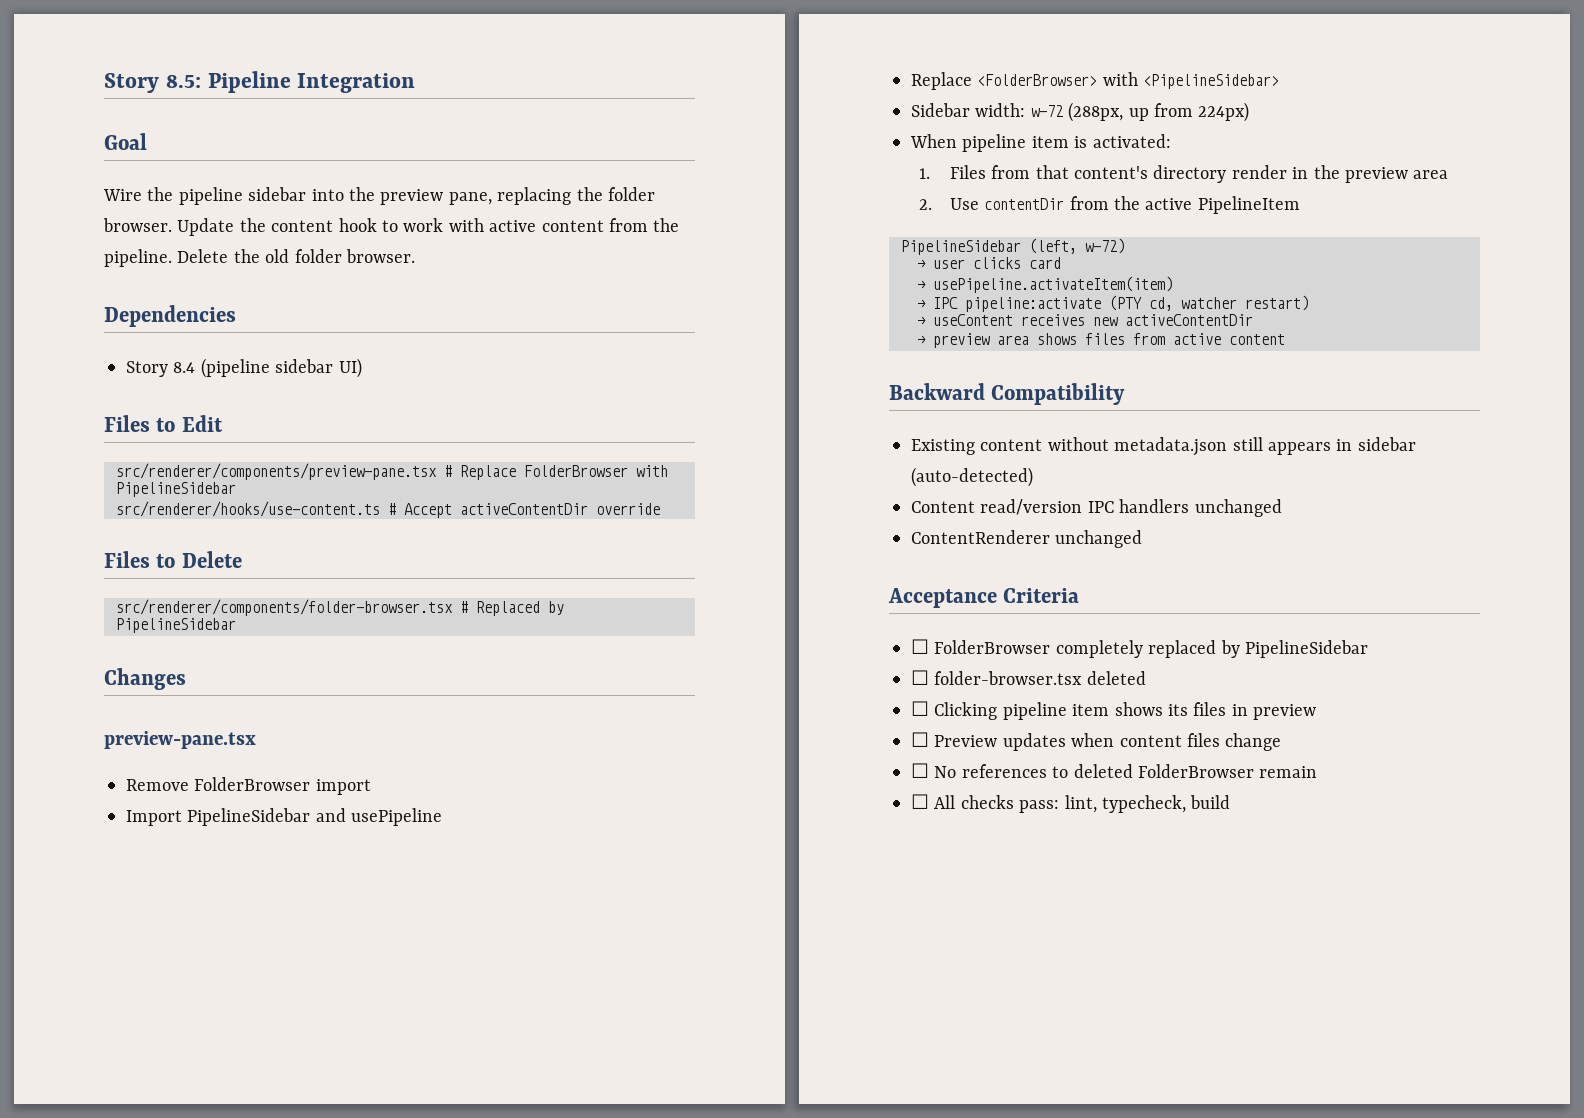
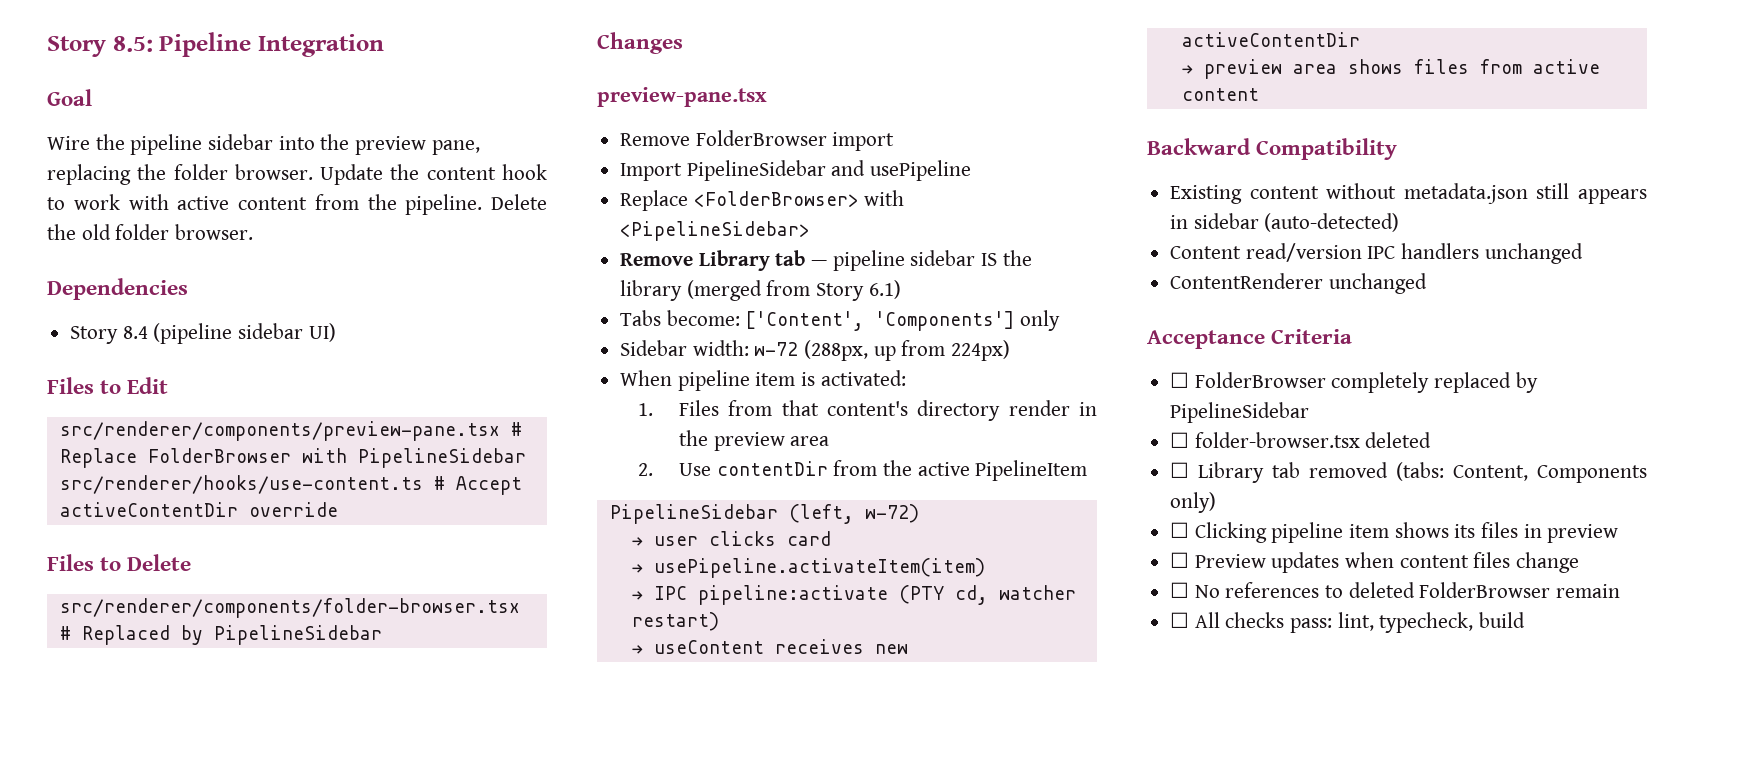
+ Remove Library tab — pipeline sidebar IS the library (merged from Story 6.1)
+ Tabs become: ['Content', 'Components'] only
+ ☐ Library tab removed (tabs: Content, Components only)

